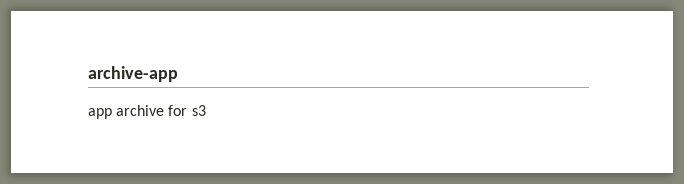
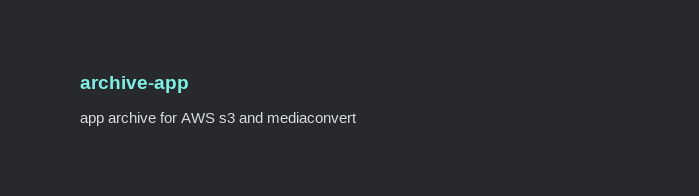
- app archive for s3
+ app archive for AWS s3 and mediaconvert

